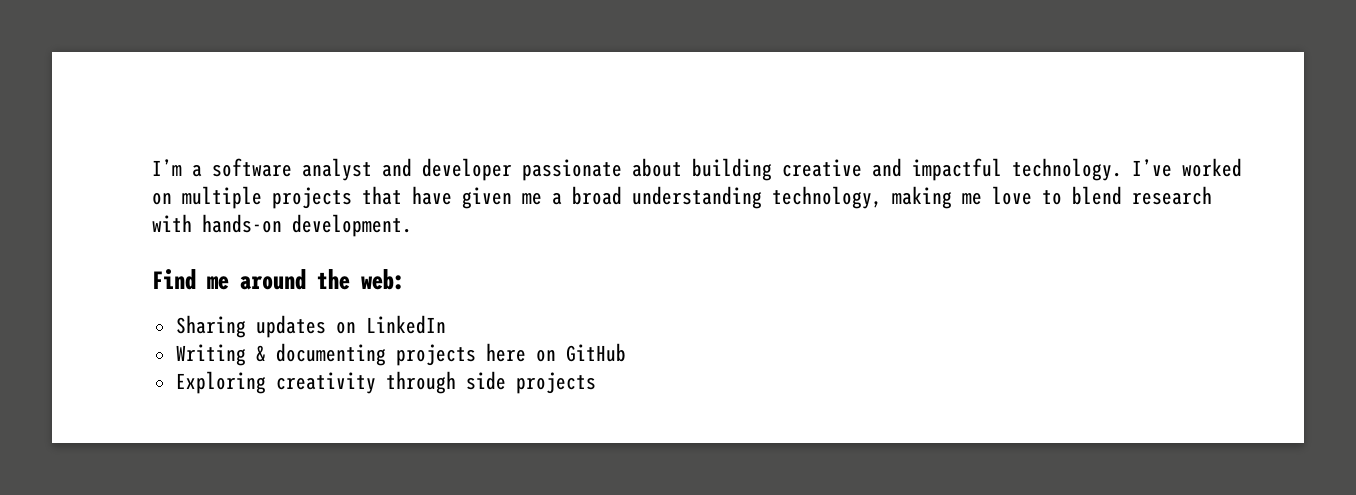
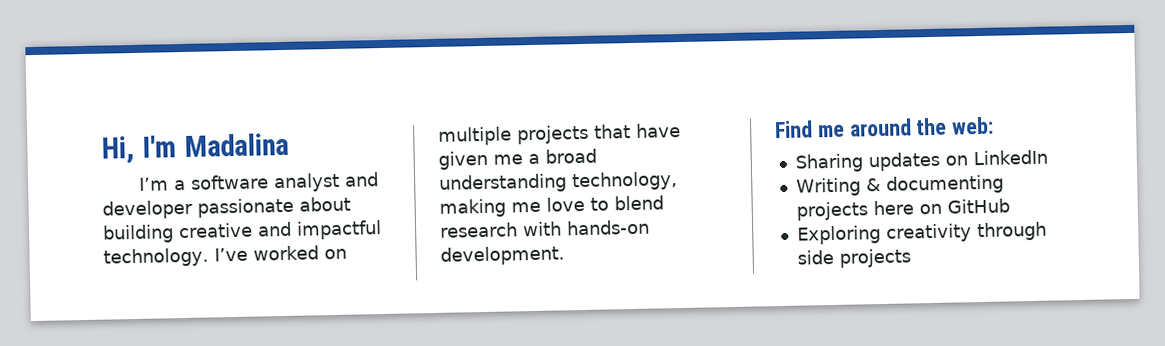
+ Hi, I'm Madalina

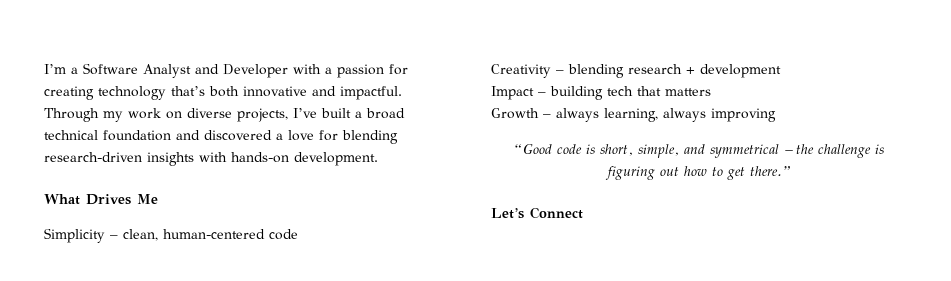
- Hi, I'm Madalina
- I’m a software analyst and developer passionate about building creative and impactful technology. I’ve worked on multiple projects that have given me a broad understanding technology, making me love to blend research with hands-on development.
- Find me around the web:
- Sharing updates on LinkedIn
- Writing & documenting projects here on GitHub
- Exploring creativity through side projects
+ I’m a Software Analyst and Developer with a passion for creating technology that’s both innovative and impactful. Through my work on diverse projects, I’ve built a broad technical foundation and discovered a love for blending research-driven insights with hands-on development.
+ What Drives Me
+ Simplicity – clean, human-centered code
+ Creativity – blending research + development
+ Impact – building tech that matters
+ Growth – always learning, always improving
+ “Good code is short, simple, and symmetrical – the challenge is figuring out how to get there.”
+ Let’s Connect

